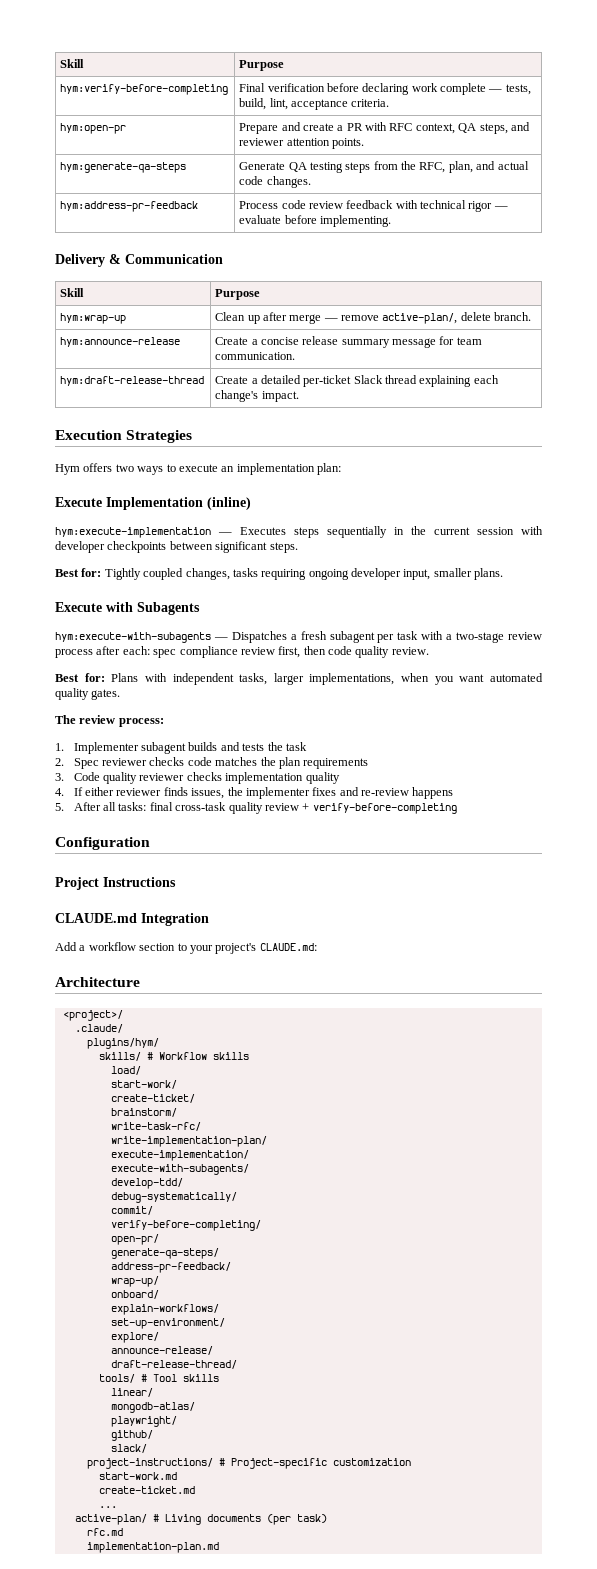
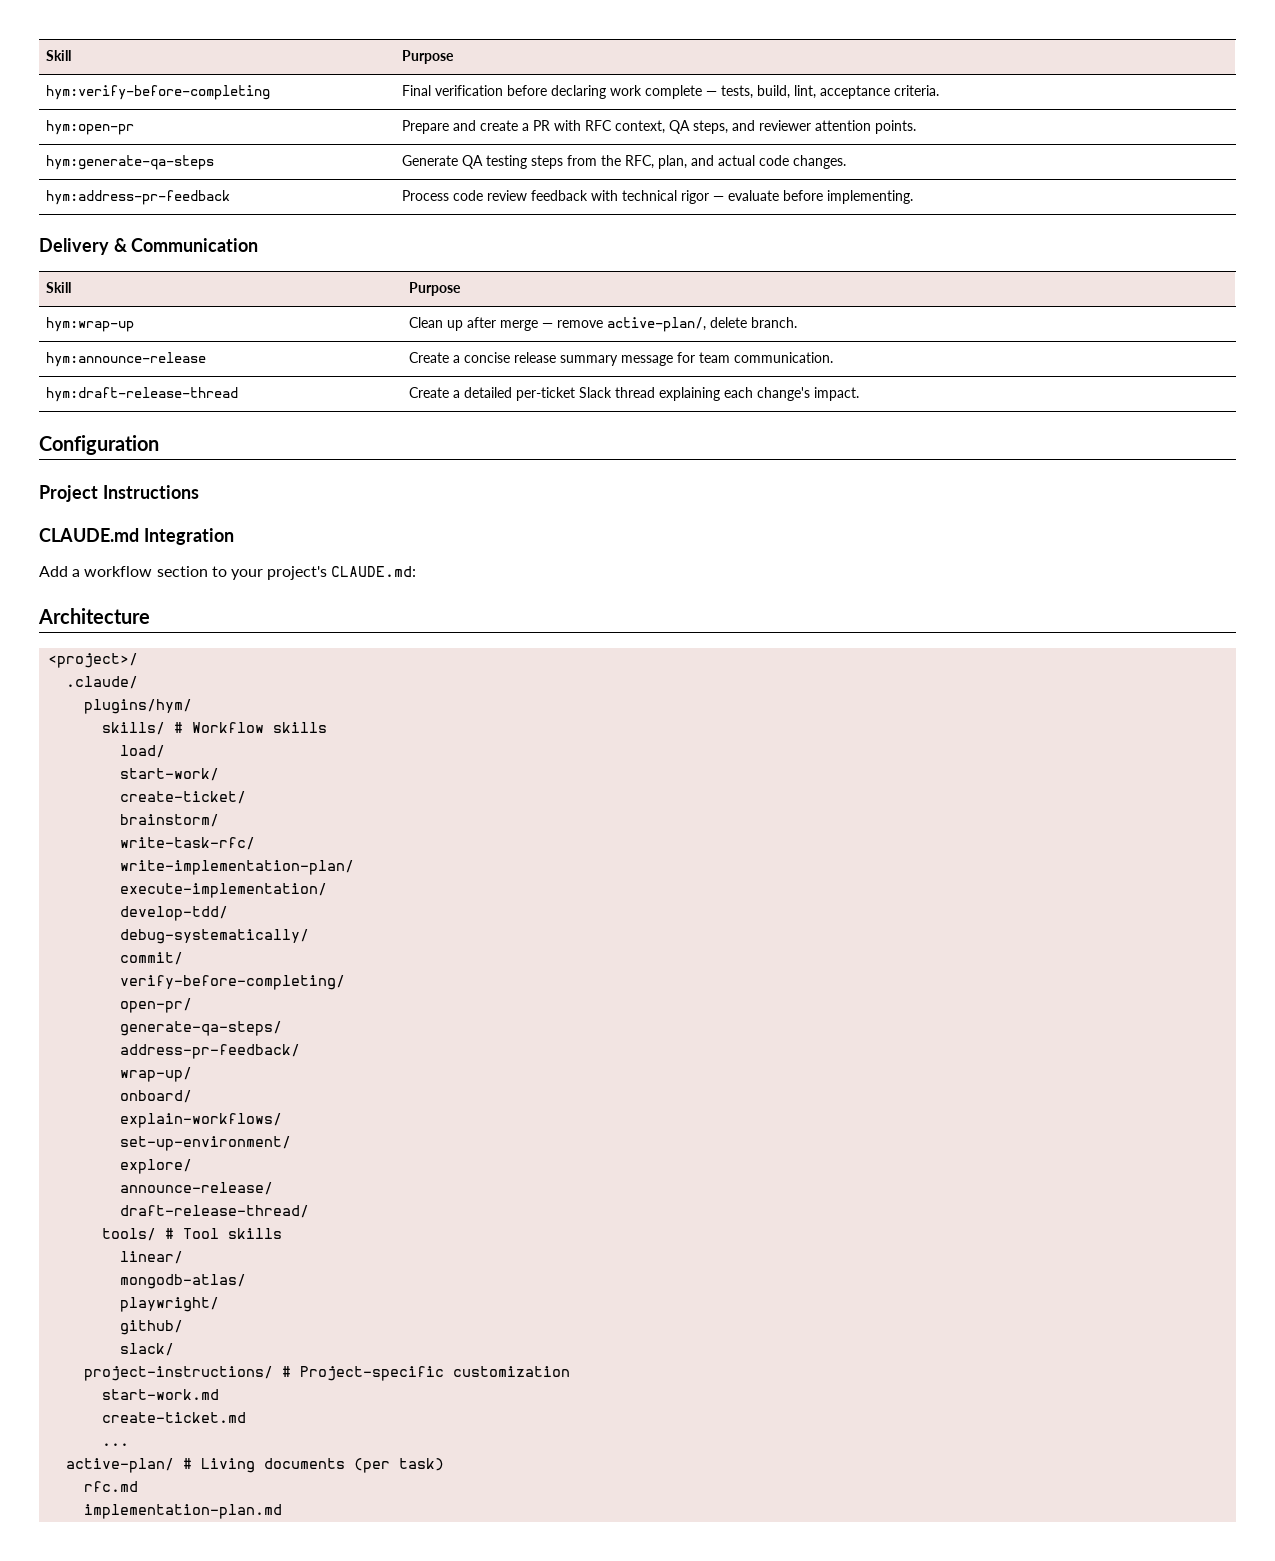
- Execution Strategies
- Hym offers two ways to execute an implementation plan:
- Execute Implementation (inline)
- hym:execute-implementation — Executes steps sequentially in the current session with developer checkpoints between significant steps.
- Best for: Tightly coupled changes, tasks requiring ongoing developer input, smaller plans.
- Execute with Subagents
- hym:execute-with-subagents — Dispatches a fresh subagent per task with a two-stage review process after each: spec compliance review first, then code quality review.
- Best for: Plans with independent tasks, larger implementations, when you want automated quality gates.
- The review process:
- 1. Implementer subagent builds and tests the task
- 2. Spec reviewer checks code matches the plan requirements
- 3. Code quality reviewer checks implementation quality
- 4. If either reviewer finds issues, the implementer fixes and re-review happens
- 5. After all tasks: final cross-task quality review + verify-before-completing
- execute-with-subagents/

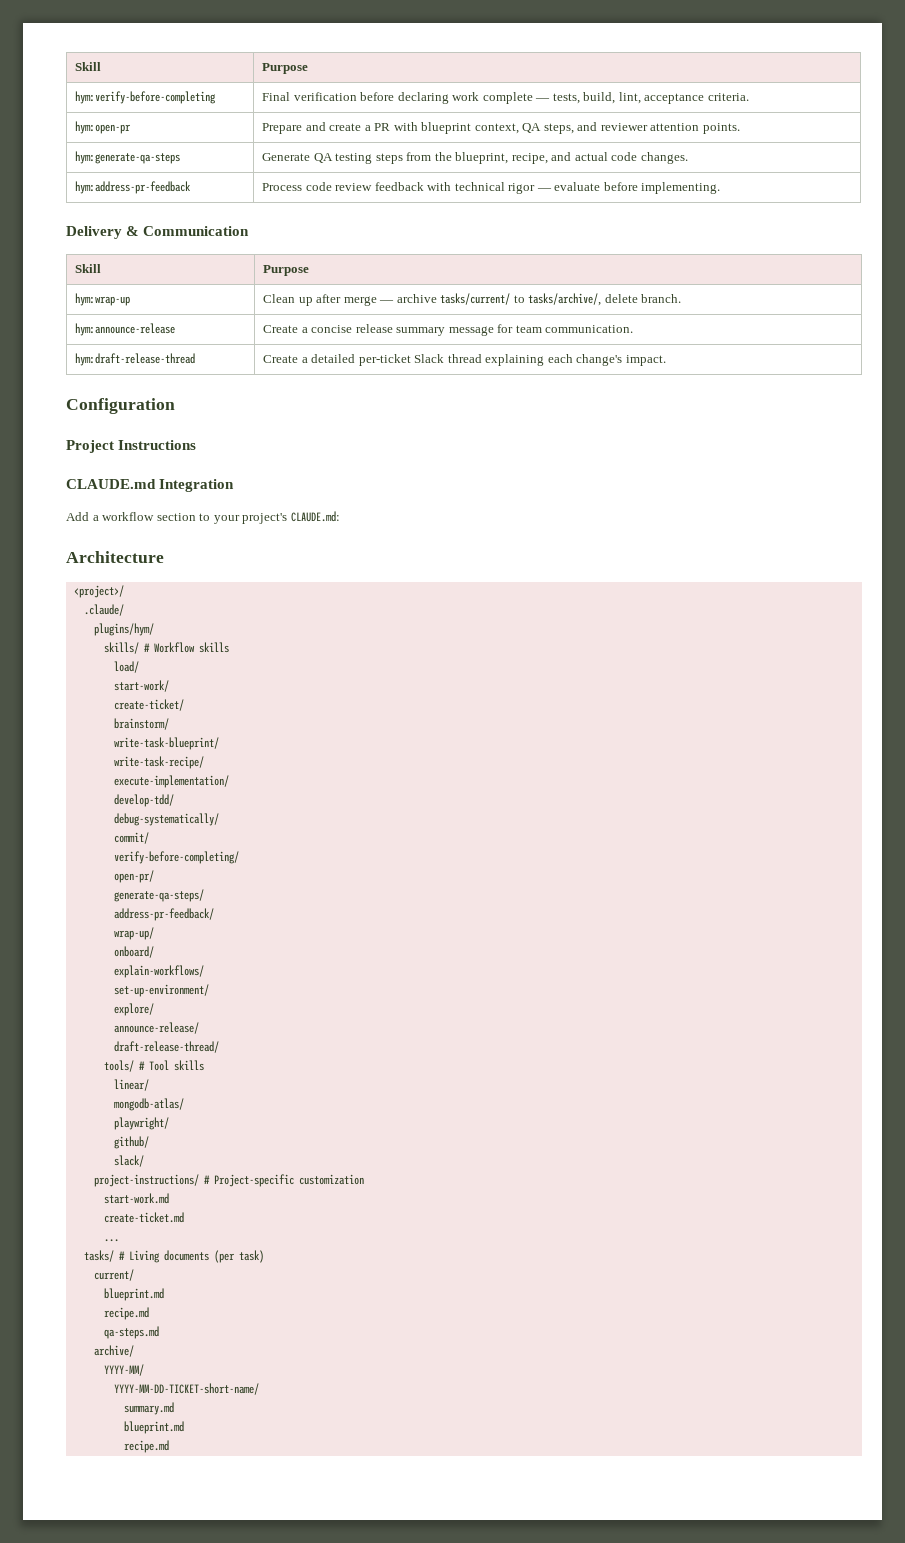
- hym:open-pr | Prepare and create a PR with RFC context, QA steps, and reviewer attention points.
+ hym:open-pr | Prepare and create a PR with blueprint context, QA steps, and reviewer attention points.
- hym:generate-qa-steps | Generate QA testing steps from the RFC, plan, and actual code changes.
+ hym:generate-qa-steps | Generate QA testing steps from the blueprint, recipe, and actual code changes.
- hym:wrap-up | Clean up after merge — remove active-plan/, delete branch.
+ hym:wrap-up | Clean up after merge — archive tasks/current/ to tasks/archive/, delete branch.
- write-task-rfc/
- write-implementation-plan/
+ write-task-blueprint/
+ write-task-recipe/
- active-plan/ # Living documents (per task)
+ tasks/ # Living documents (per task)
- rfc.md
- implementation-plan.md
+ current/
+ blueprint.md
+ recipe.md
+ qa-steps.md
+ archive/
+ YYYY-MM/
+ YYYY-MM-DD-TICKET-short-name/
+ summary.md
+ blueprint.md
+ recipe.md

